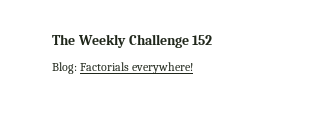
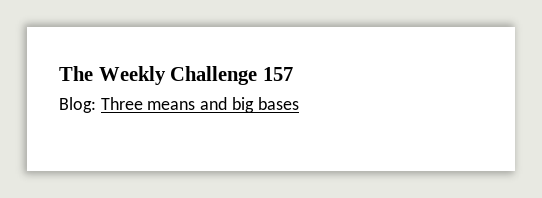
- The Weekly Challenge 152
+ The Weekly Challenge 157
- Blog: Factorials everywhere!
+ Blog: Three means and big bases

